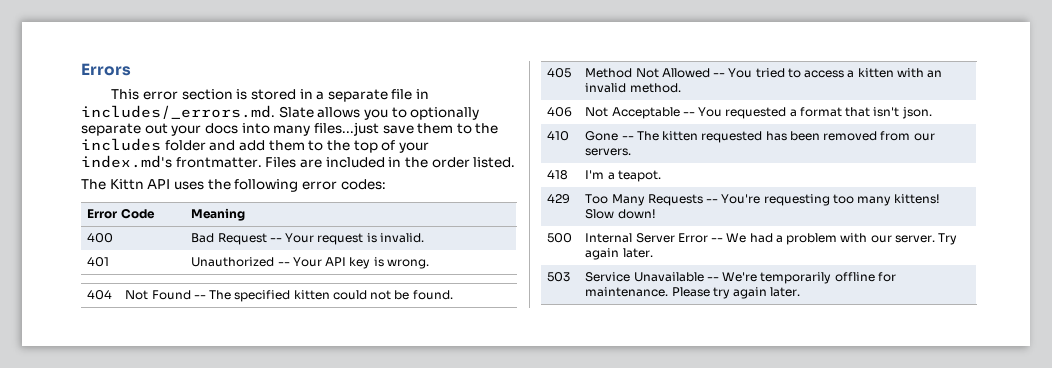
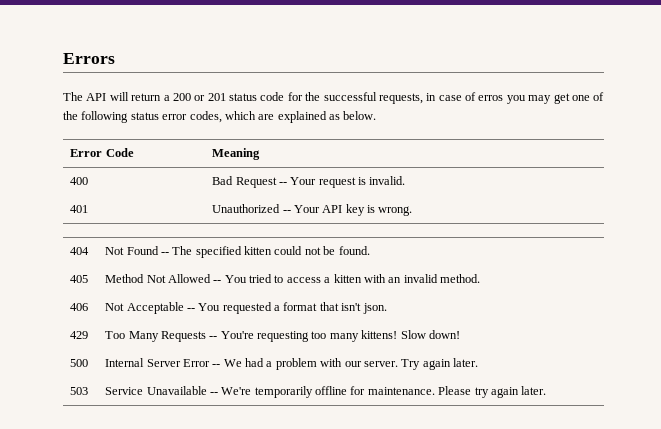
- This error section is stored in a separate file in includes/_errors.md. Slate allows you to optionally separate out your docs into many files...just save them to the includes folder and add them to the top of your index.md's frontmatter. Files are included in the order listed.
- The Kittn API uses the following error codes:
+ The API will return a 200 or 201 status code for the successful requests, in case of erros you may get one of the following status error codes, which are explained as below.
- 410 | Gone -- The kitten requested has been removed from our servers.
- 418 | I'm a teapot.

